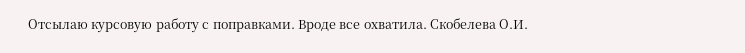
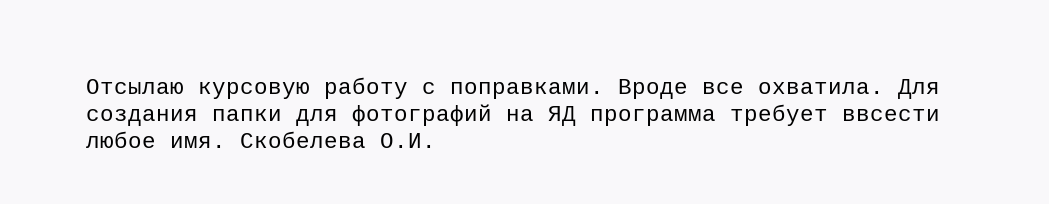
+ Для создания папки для фотографий на ЯД программа требует ввсести любое имя.

